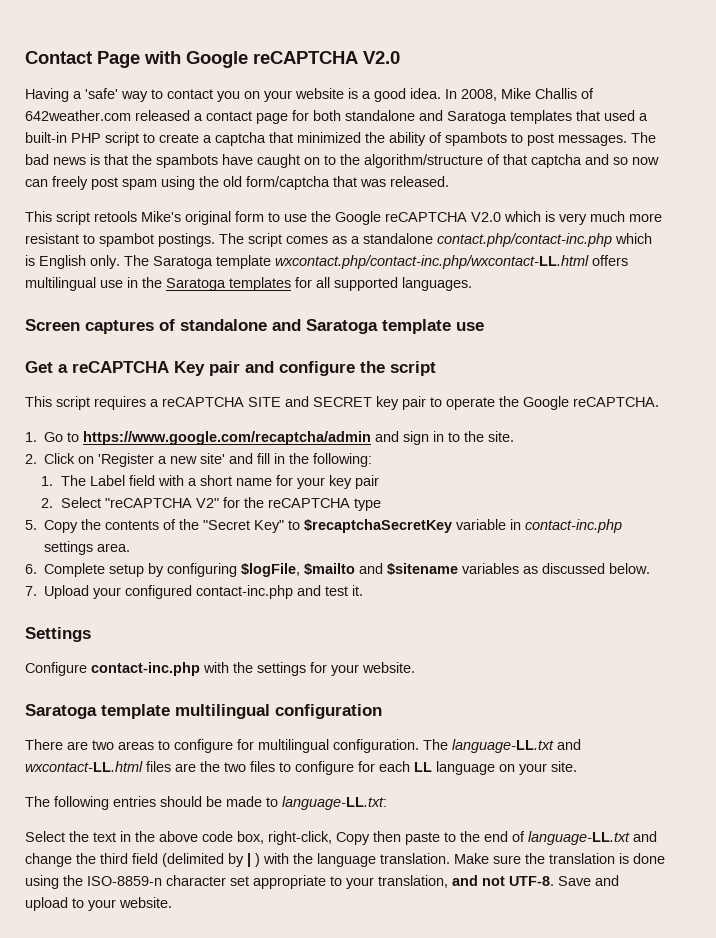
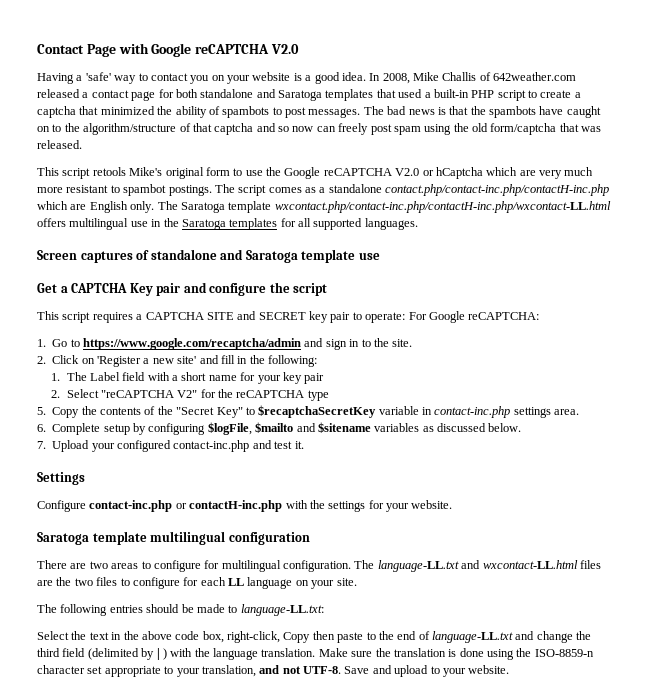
- This script retools Mike's original form to use the Google reCAPTCHA V2.0 which is very much more resistant to spambot postings.
+ This script retools Mike's original form to use the Google reCAPTCHA V2.0 or hCaptcha which are very much more resistant to spambot postings.
- The script comes as a standalone contact.php/contact-inc.php which is English only.
+ The script comes as a standalone contact.php/contact-inc.php/contactH-inc.php which are English only.
- The Saratoga template wxcontact.php/contact-inc.php/wxcontact-LL.html offers multilingual use in the Saratoga templates for all supported languages.
+ The Saratoga template wxcontact.php/contact-inc.php/contactH-inc.php/wxcontact-LL.html offers multilingual use in the Saratoga templates for all supported languages.
- Get a reCAPTCHA Key pair and configure the script
+ Get a CAPTCHA Key pair and configure the script
- This script requires a reCAPTCHA SITE and SECRET key pair to operate the Google reCAPTCHA.
+ This script requires a CAPTCHA SITE and SECRET key pair to operate: For Google reCAPTCHA:
- Configure contact-inc.php with the settings for your website.
+ Configure contact-inc.php or contactH-inc.php with the settings for your website.

